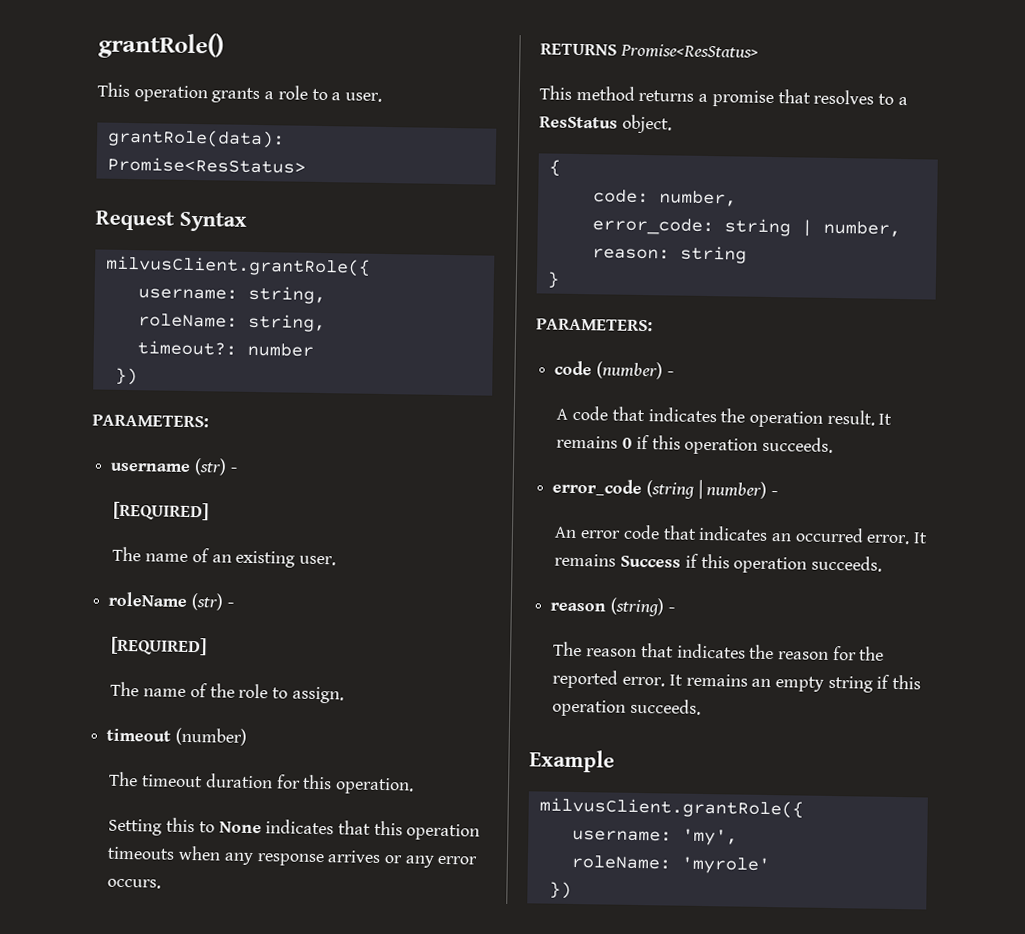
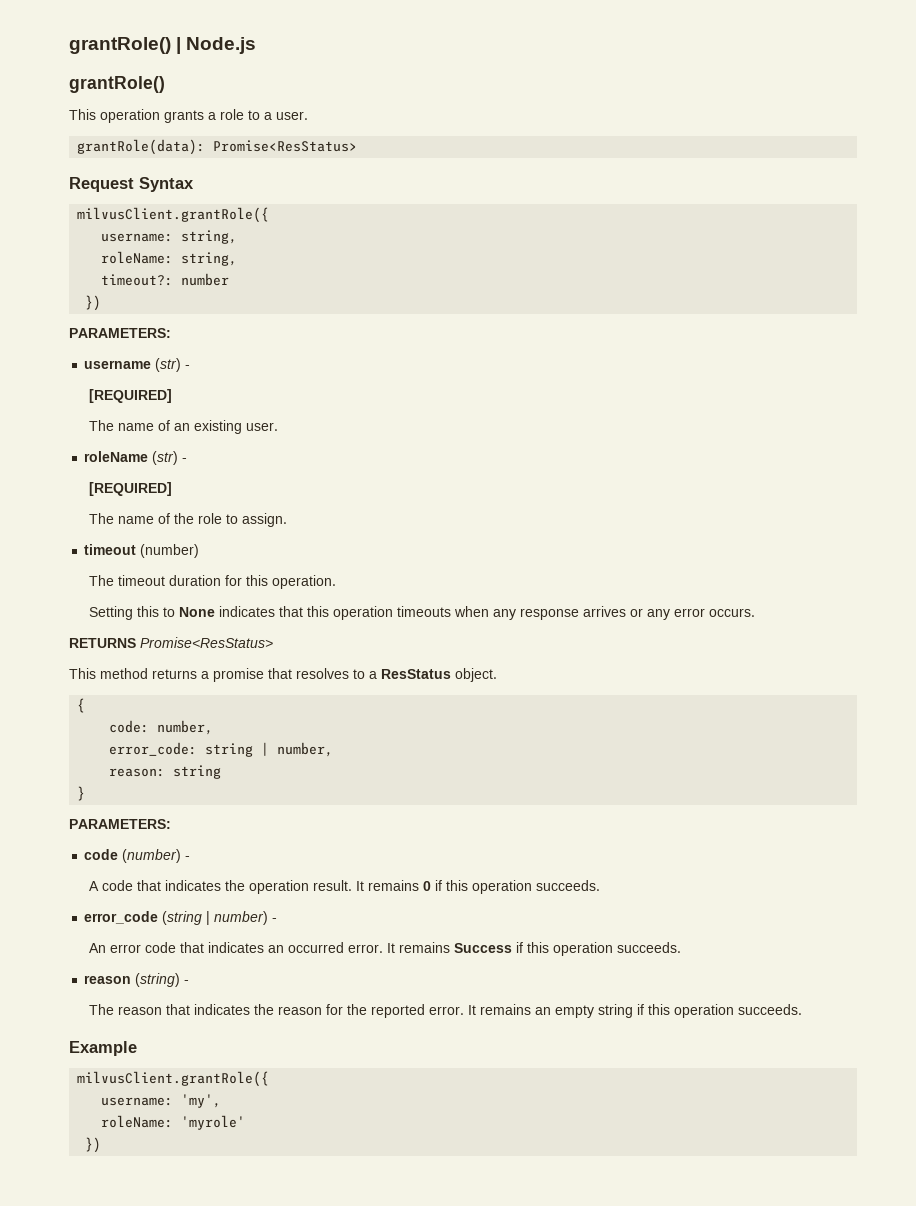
+ grantRole() | Node.js

